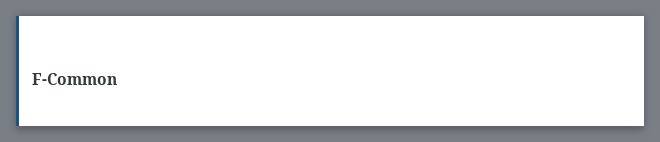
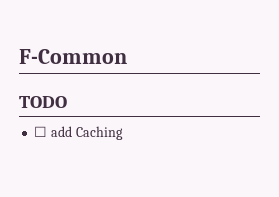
+ TODO
+ ☐ add Caching

